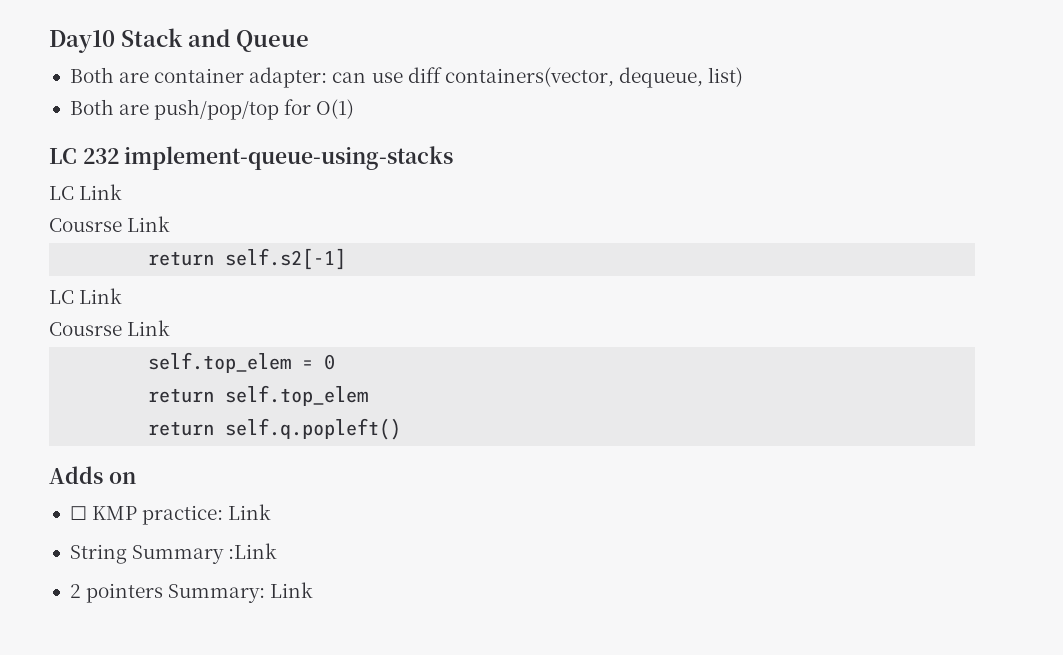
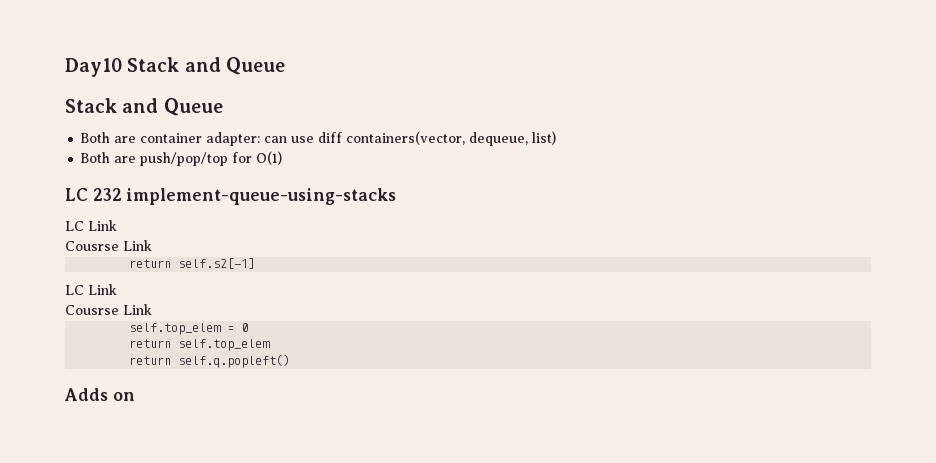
  Day10 Stack and Queue
+ Stack and Queue
- ☐ KMP practice: Link
- String Summary :Link
- 2 pointers Summary: Link

